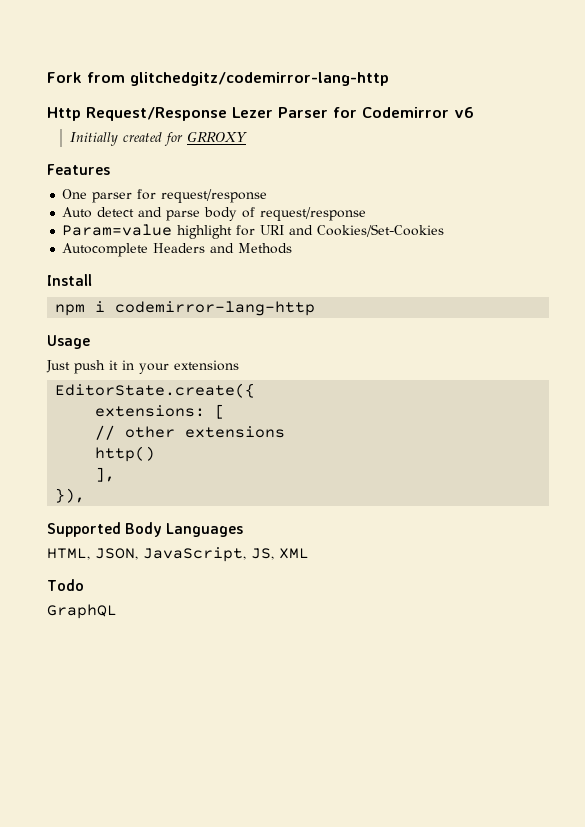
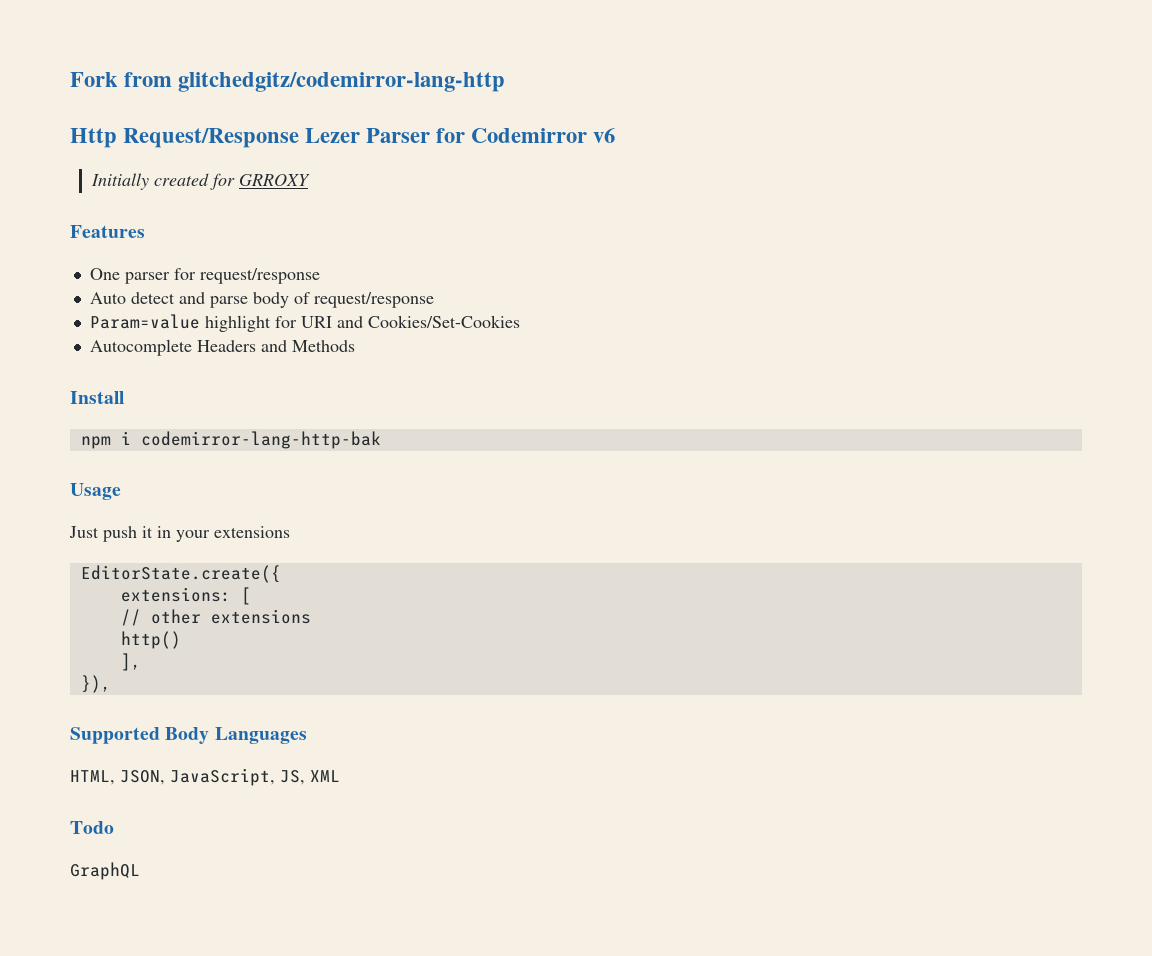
- npm i codemirror-lang-http
+ npm i codemirror-lang-http-bak

